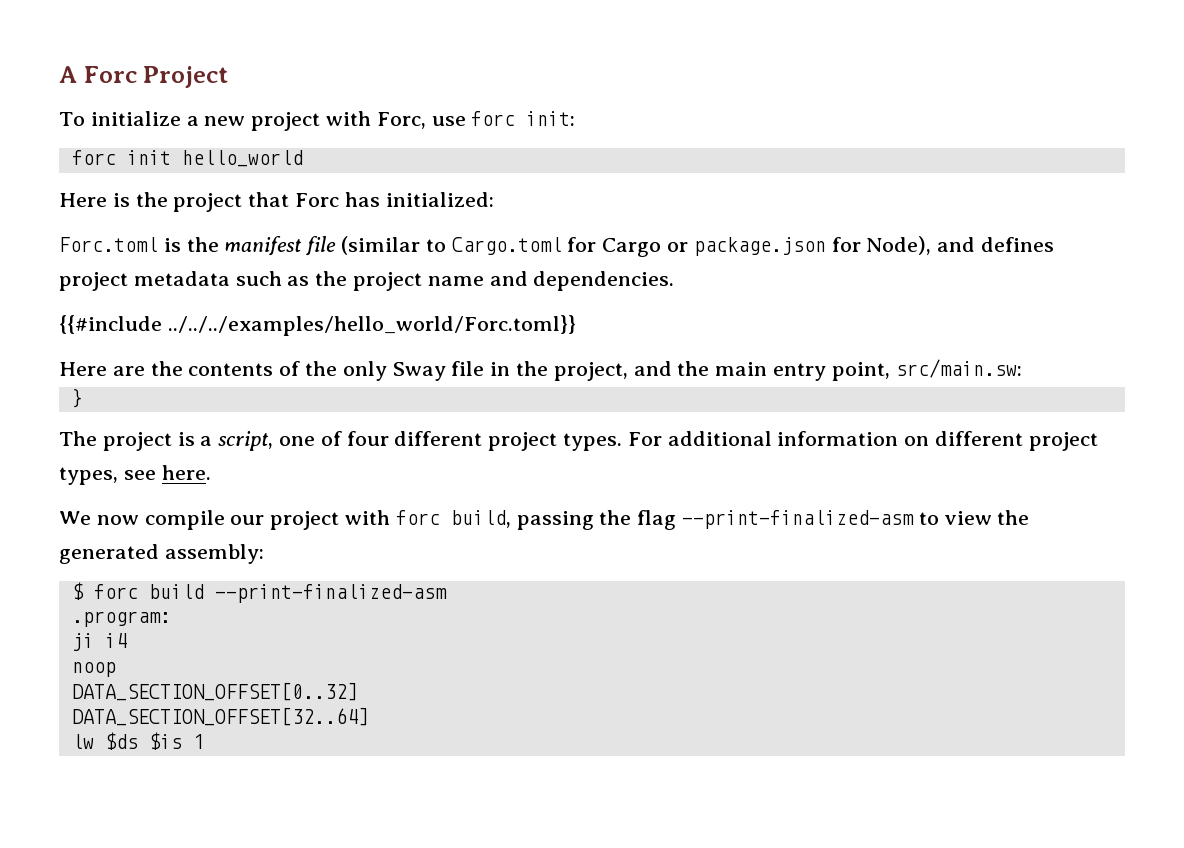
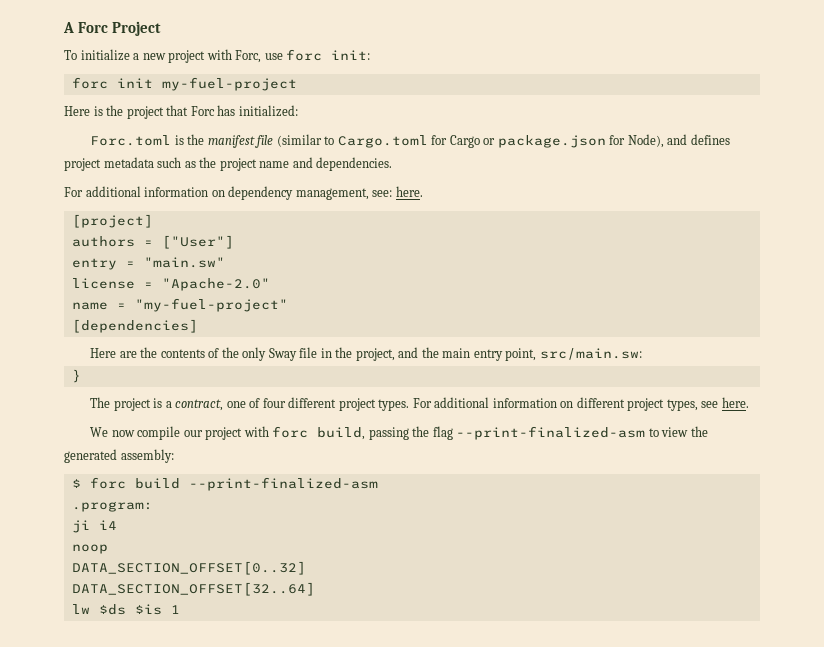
- forc init hello_world
+ forc init my-fuel-project
- {{#include ../../../examples/hello_world/Forc.toml}}
+ For additional information on dependency management, see: here.
+ [project]
+ authors = ["User"]
+ entry = "main.sw"
+ license = "Apache-2.0"
+ name = "my-fuel-project"
+ [dependencies]
- The project is a script, one of four different project types.
+ The project is a contract, one of four different project types.

